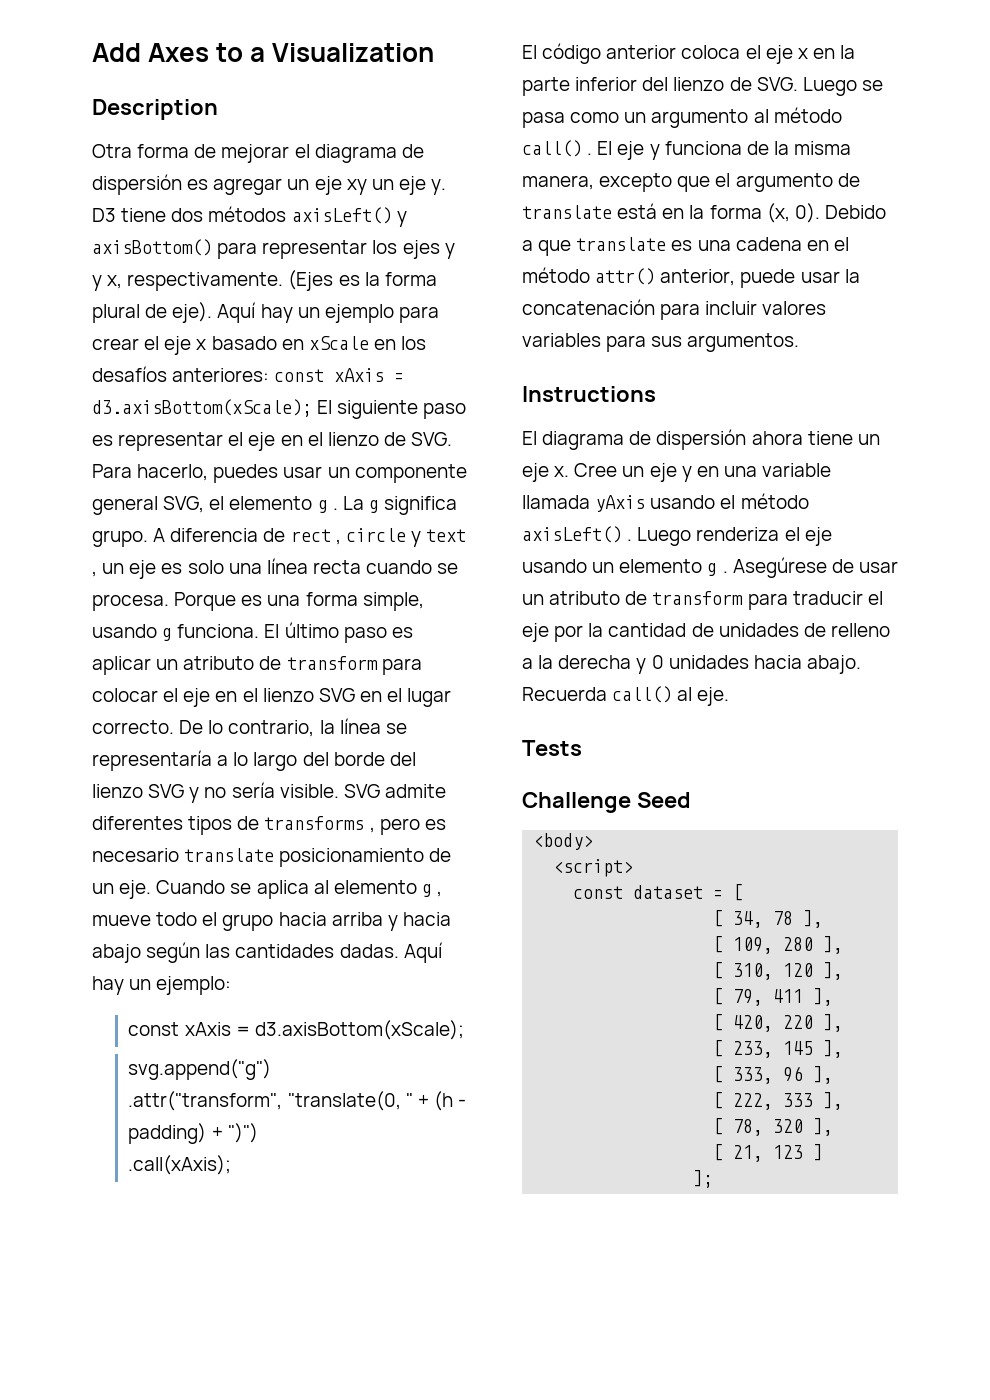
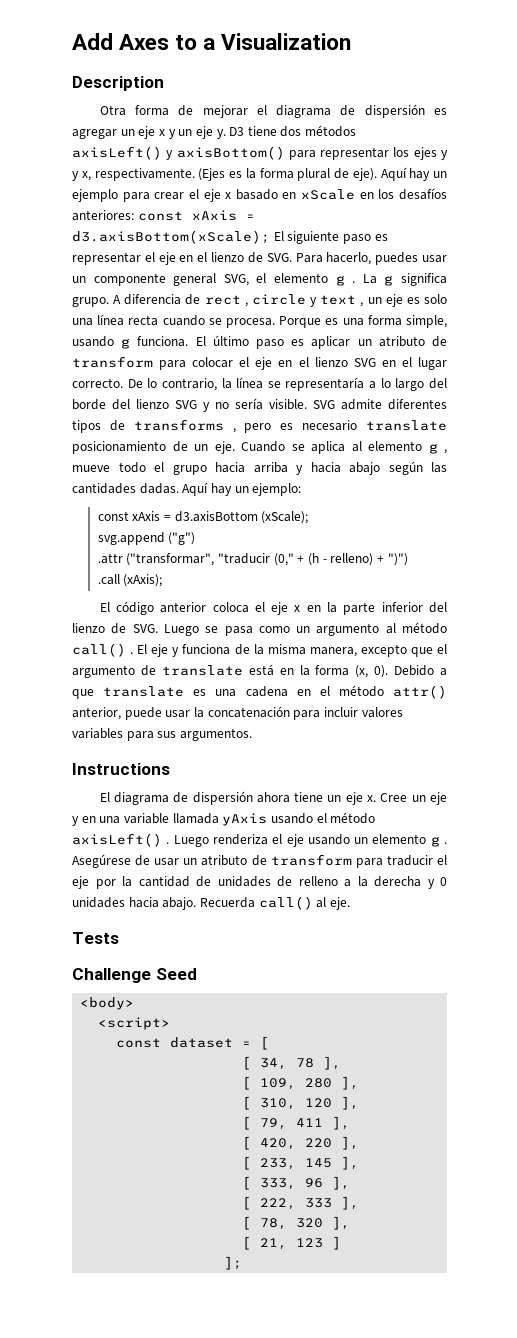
- Otra forma de mejorar el diagrama de dispersión es agregar un eje xy un eje y.
+ Otra forma de mejorar el diagrama de dispersión es agregar un eje x y un eje y.
  Aquí hay un ejemplo:
- const xAxis = d3.axisBottom(xScale);
- svg.append("g")
- .attr("transform", "translate(0, " + (h - padding) + ")")
+ const xAxis = d3.axisBottom (xScale);
+ svg.append ("g")
+ .attr ("transformar", "traducir (0," + (h - relleno) + ")")
- .call(xAxis);
+ .call (xAxis);

